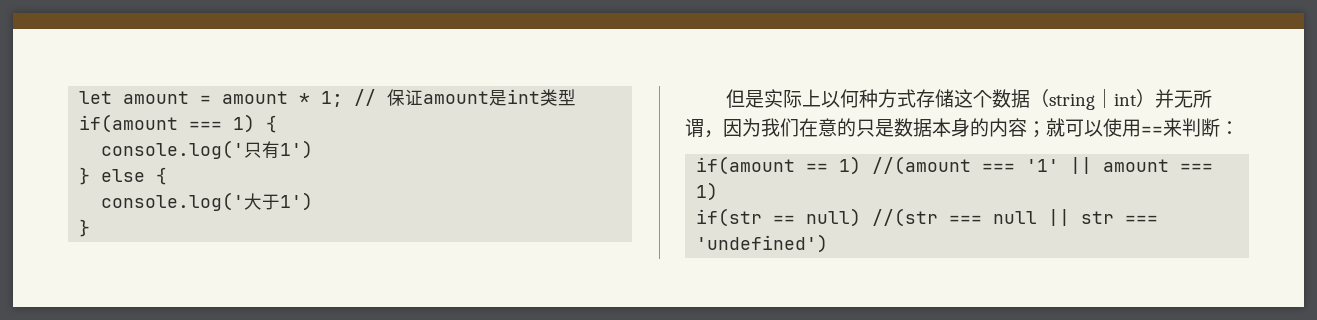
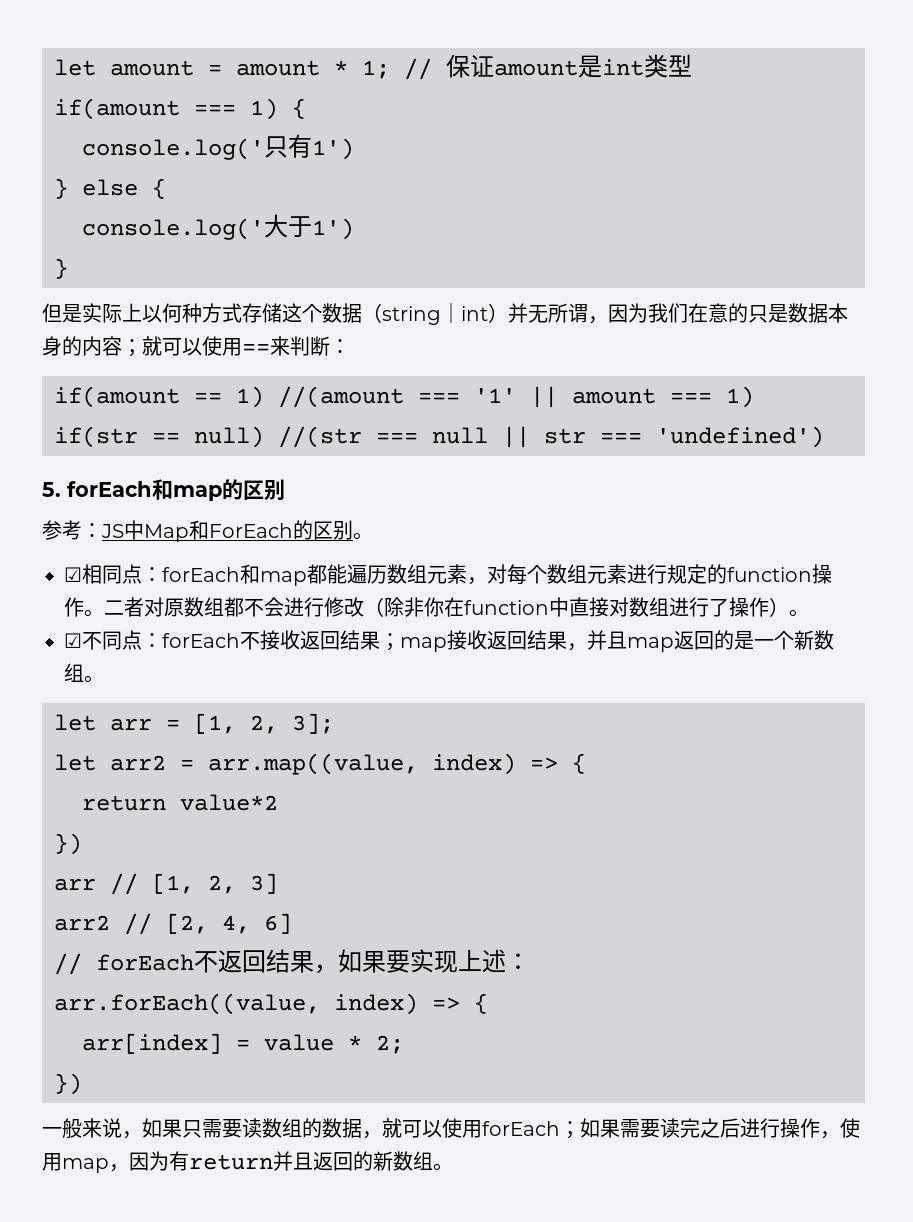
+ 5. forEach和map的区别
+ 参考：JS中Map和ForEach的区别。
+ ☑相同点：forEach和map都能遍历数组元素，对每个数组元素进行规定的function操作。二者对原数组都不会进行修改（除非你在function中直接对数组进行了操作）。
+ ☑不同点：forEach不接收返回结果；map接收返回结果，并且map返回的是一个新数组。
+ let arr = [1, 2, 3];
+ let arr2 = arr.map((value, index) => {
+ return value*2
+ })
+ arr // [1, 2, 3]
+ arr2 // [2, 4, 6]
+ // forEach不返回结果，如果要实现上述：
+ arr.forEach((value, index) => {
+ arr[index] = value * 2;
+ })
+ 一般来说，如果只需要读数组的数据，就可以使用forEach；如果需要读完之后进行操作，使用map，因为有return并且返回的新数组。

